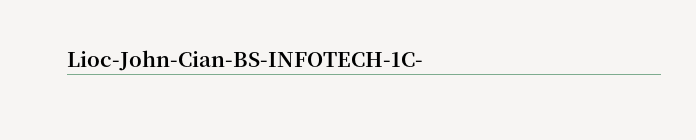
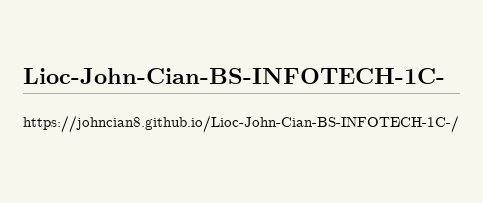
+ https://johncian8.github.io/Lioc-John-Cian-BS-INFOTECH-1C-/

